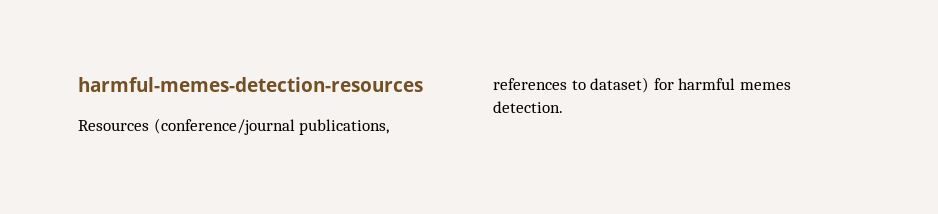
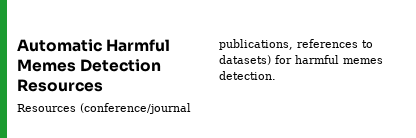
- harmful-memes-detection-resources
+ Automatic Harmful Memes Detection Resources
- Resources (conference/journal publications, references to dataset) for harmful memes detection.
+ Resources (conference/journal publications, references to datasets) for harmful memes detection.

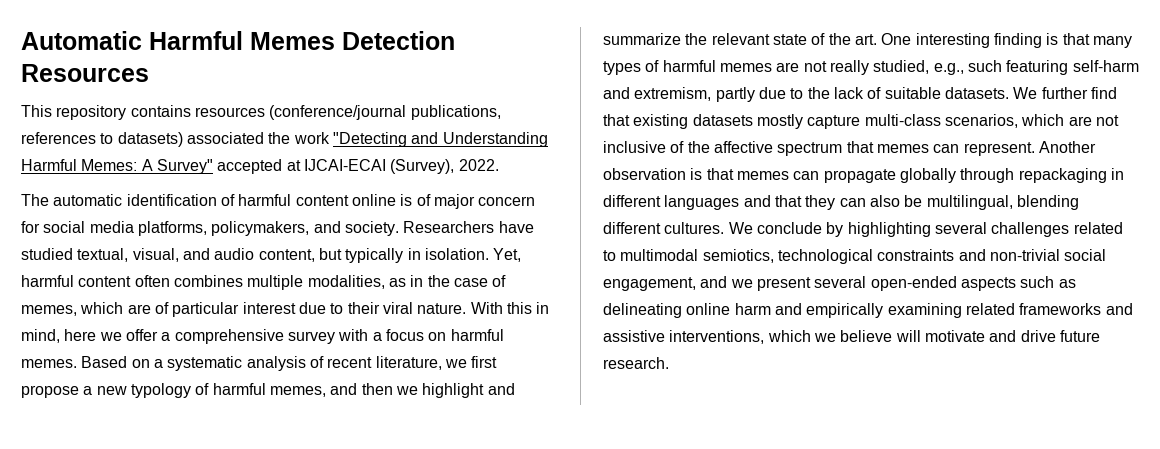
- Resources (conference/journal publications, references to datasets) for harmful memes detection.
+ This repository contains resources (conference/journal publications, references to datasets) associated the work "Detecting and Understanding Harmful Memes: A Survey" accepted at IJCAI-ECAI (Survey), 2022.
+ The automatic identification of harmful content online is of major concern for social media platforms, policymakers, and society. Researchers have studied textual, visual, and audio content, but typically in isolation. Yet, harmful content often combines multiple modalities, as in the case of memes, which are of particular interest due to their viral nature. With this in mind, here we offer a comprehensive survey with a focus on harmful memes. Based on a systematic analysis of recent literature, we first propose a new typology of harmful memes, and then we highlight and summarize the relevant state of the art. One interesting finding is that many types of harmful memes are not really studied, e.g., such featuring self-harm and extremism, partly due to the lack of suitable datasets. We further find that existing datasets mostly capture multi-class scenarios, which are not inclusive of the affective spectrum that memes can represent. Another observation is that memes can propagate globally through repackaging in different languages and that they can also be multilingual, blending different cultures. We conclude by highlighting several challenges related to multimodal semiotics, technological constraints and non-trivial social engagement, and we present several open-ended aspects such as delineating online harm and empirically examining related frameworks and assistive interventions, which we believe will motivate and drive future research.

